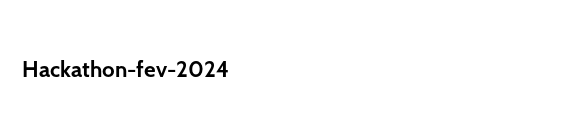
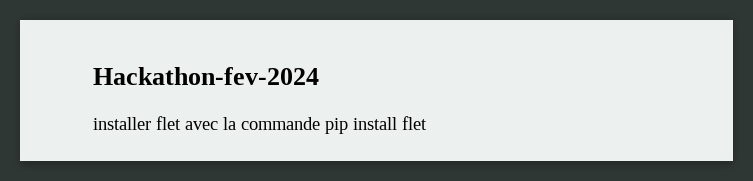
+ installer flet avec la commande pip install flet

